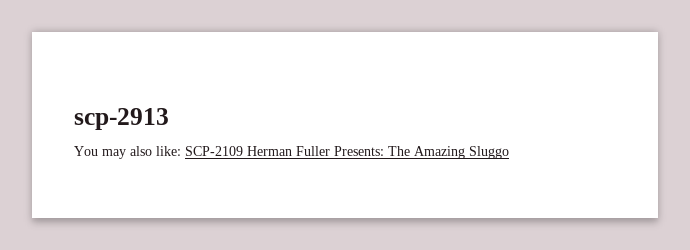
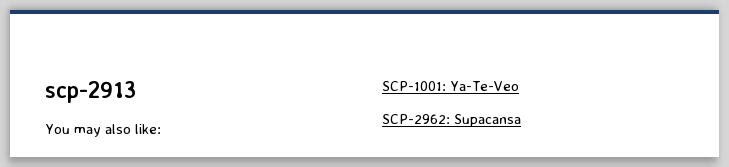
- You may also like: SCP-2109 Herman Fuller Presents: The Amazing Sluggo
+ You may also like:
+ SCP-1001: Ya-Te-Veo
+ SCP-2962: Supacansa

